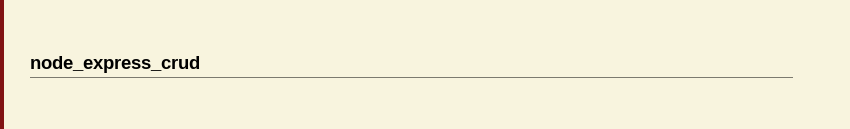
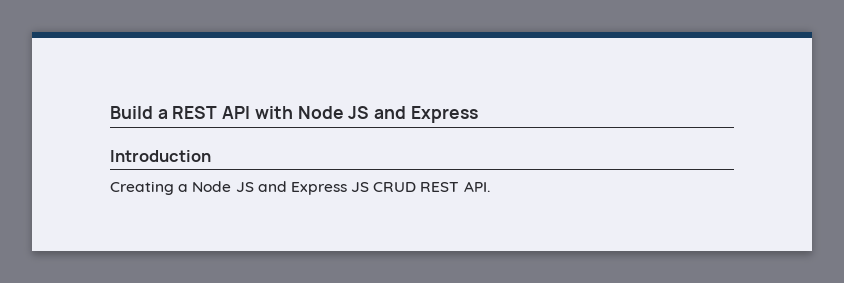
- node_express_crud
+ Build a REST API with Node JS and Express
+ Introduction
+ Creating a Node JS and Express JS CRUD REST API.

